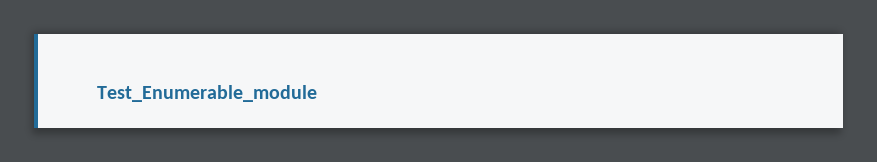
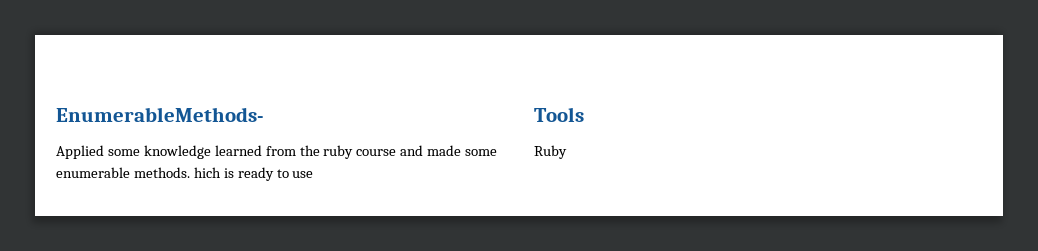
- Test_Enumerable_module
+ EnumerableMethods-
+ Applied some knowledge learned from the ruby course and made some enumerable methods. hich is ready to use
+ Tools
+ Ruby

